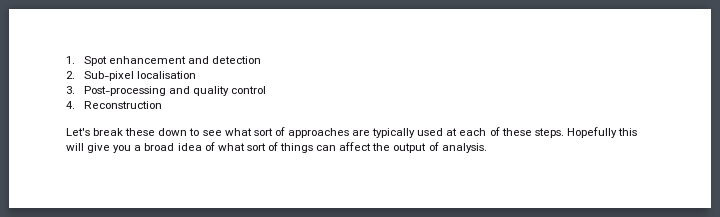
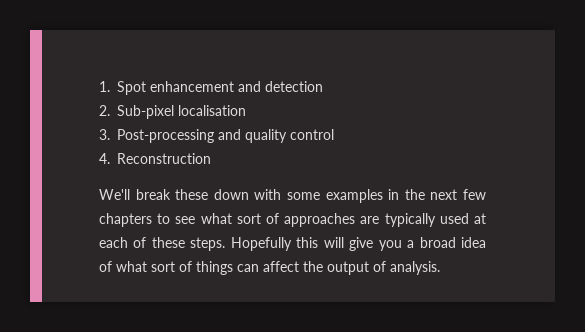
- Let's break these down to see what sort of approaches are typically used at each of these steps.
+ We'll break these down with some examples in the next few chapters to see what sort of approaches are typically used at each of these steps.

